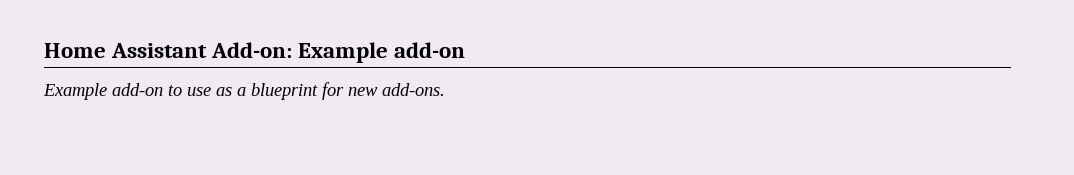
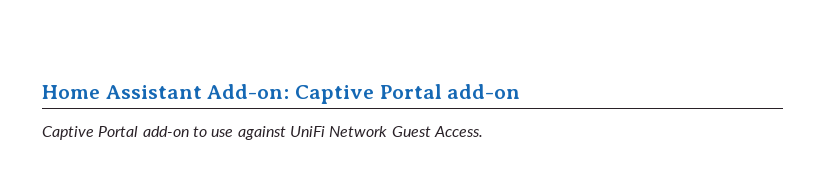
- Home Assistant Add-on: Example add-on
+ Home Assistant Add-on: Captive Portal add-on
- Example add-on to use as a blueprint for new add-ons.
+ Captive Portal add-on to use against UniFi Network Guest Access.

